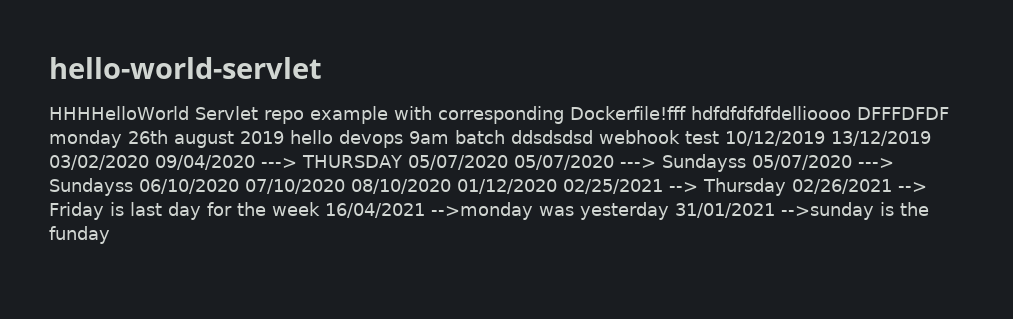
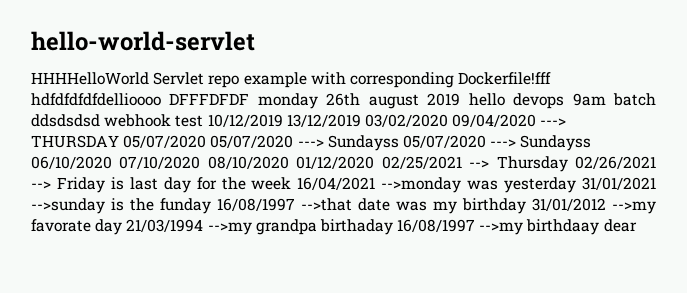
- HHHHelloWorld Servlet repo example with corresponding Dockerfile!fff hdfdfdfdfdellioooo DFFFDFDF monday 26th august 2019 hello devops 9am batch ddsdsdsd webhook test 10/12/2019 13/12/2019 03/02/2020 09/04/2020 ---> THURSDAY 05/07/2020 05/07/2020 ---> Sundayss 05/07/2020 ---> Sundayss 06/10/2020 07/10/2020 08/10/2020 01/12/2020 02/25/2021 --> Thursday 02/26/2021 --> Friday is last day for the week 16/04/2021 -->monday was yesterday 31/01/2021 -->sunday is the funday
+ HHHHelloWorld Servlet repo example with corresponding Dockerfile!fff hdfdfdfdfdellioooo DFFFDFDF monday 26th august 2019 hello devops 9am batch ddsdsdsd webhook test 10/12/2019 13/12/2019 03/02/2020 09/04/2020 ---> THURSDAY 05/07/2020 05/07/2020 ---> Sundayss 05/07/2020 ---> Sundayss 06/10/2020 07/10/2020 08/10/2020 01/12/2020 02/25/2021 --> Thursday 02/26/2021 --> Friday is last day for the week 16/04/2021 -->monday was yesterday 31/01/2021 -->sunday is the funday 16/08/1997 -->that date was my birthday 31/01/2012 -->my favorate day 21/03/1994 -->my grandpa birthaday 16/08/1997 -->my birthdaay dear

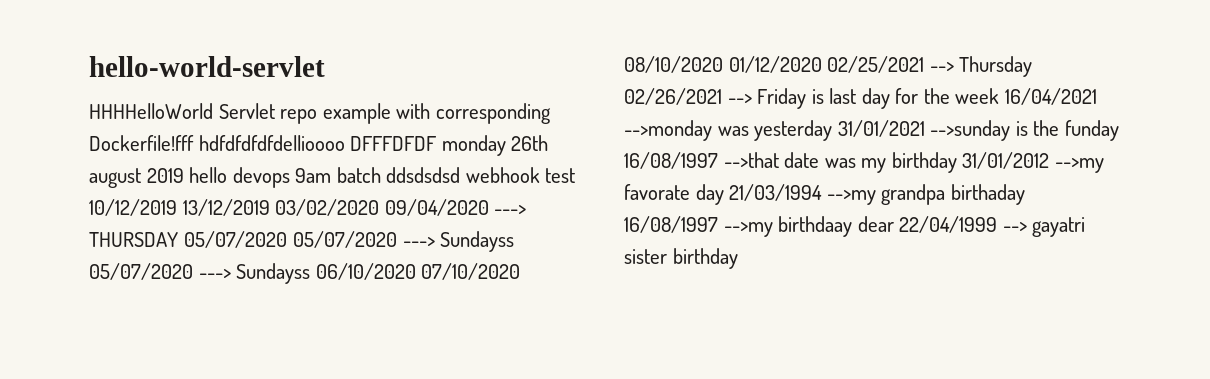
- HHHHelloWorld Servlet repo example with corresponding Dockerfile!fff hdfdfdfdfdellioooo DFFFDFDF monday 26th august 2019 hello devops 9am batch ddsdsdsd webhook test 10/12/2019 13/12/2019 03/02/2020 09/04/2020 ---> THURSDAY 05/07/2020 05/07/2020 ---> Sundayss 05/07/2020 ---> Sundayss 06/10/2020 07/10/2020 08/10/2020 01/12/2020 02/25/2021 --> Thursday 02/26/2021 --> Friday is last day for the week 16/04/2021 -->monday was yesterday 31/01/2021 -->sunday is the funday 16/08/1997 -->that date was my birthday 31/01/2012 -->my favorate day 21/03/1994 -->my grandpa birthaday 16/08/1997 -->my birthdaay dear
+ HHHHelloWorld Servlet repo example with corresponding Dockerfile!fff hdfdfdfdfdellioooo DFFFDFDF monday 26th august 2019 hello devops 9am batch ddsdsdsd webhook test 10/12/2019 13/12/2019 03/02/2020 09/04/2020 ---> THURSDAY 05/07/2020 05/07/2020 ---> Sundayss 05/07/2020 ---> Sundayss 06/10/2020 07/10/2020 08/10/2020 01/12/2020 02/25/2021 --> Thursday 02/26/2021 --> Friday is last day for the week 16/04/2021 -->monday was yesterday 31/01/2021 -->sunday is the funday 16/08/1997 -->that date was my birthday 31/01/2012 -->my favorate day 21/03/1994 -->my grandpa birthaday 16/08/1997 -->my birthdaay dear 22/04/1999 --> gayatri sister birthday

